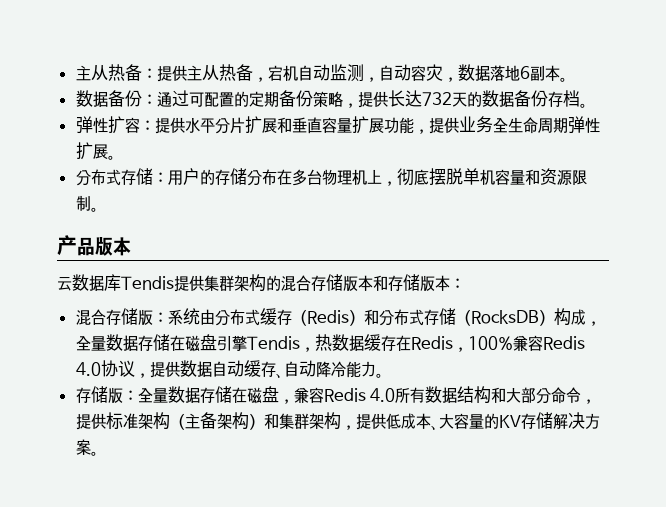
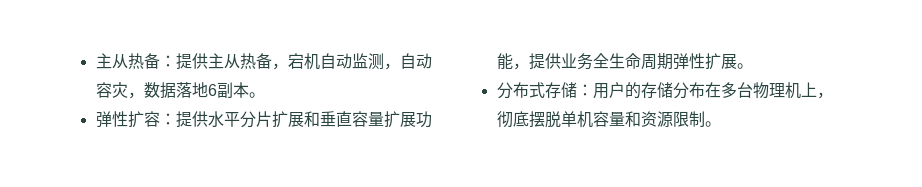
- 数据备份：通过可配置的定期备份策略，提供长达732天的数据备份存档。
- 产品版本
- 云数据库Tendis提供集群架构的混合存储版本和存储版本：
- 混合存储版：系统由分布式缓存（Redis）和分布式存储（RocksDB）构成，全量数据存储在磁盘引擎Tendis，热数据缓存在Redis，100%兼容Redis 4.0协议，提供数据自动缓存、自动降冷能力。
- 存储版：全量数据存储在磁盘，兼容Redis 4.0所有数据结构和大部分命令，提供标准架构（主备架构）和集群架构，提供低成本、大容量的KV存储解决方案。

